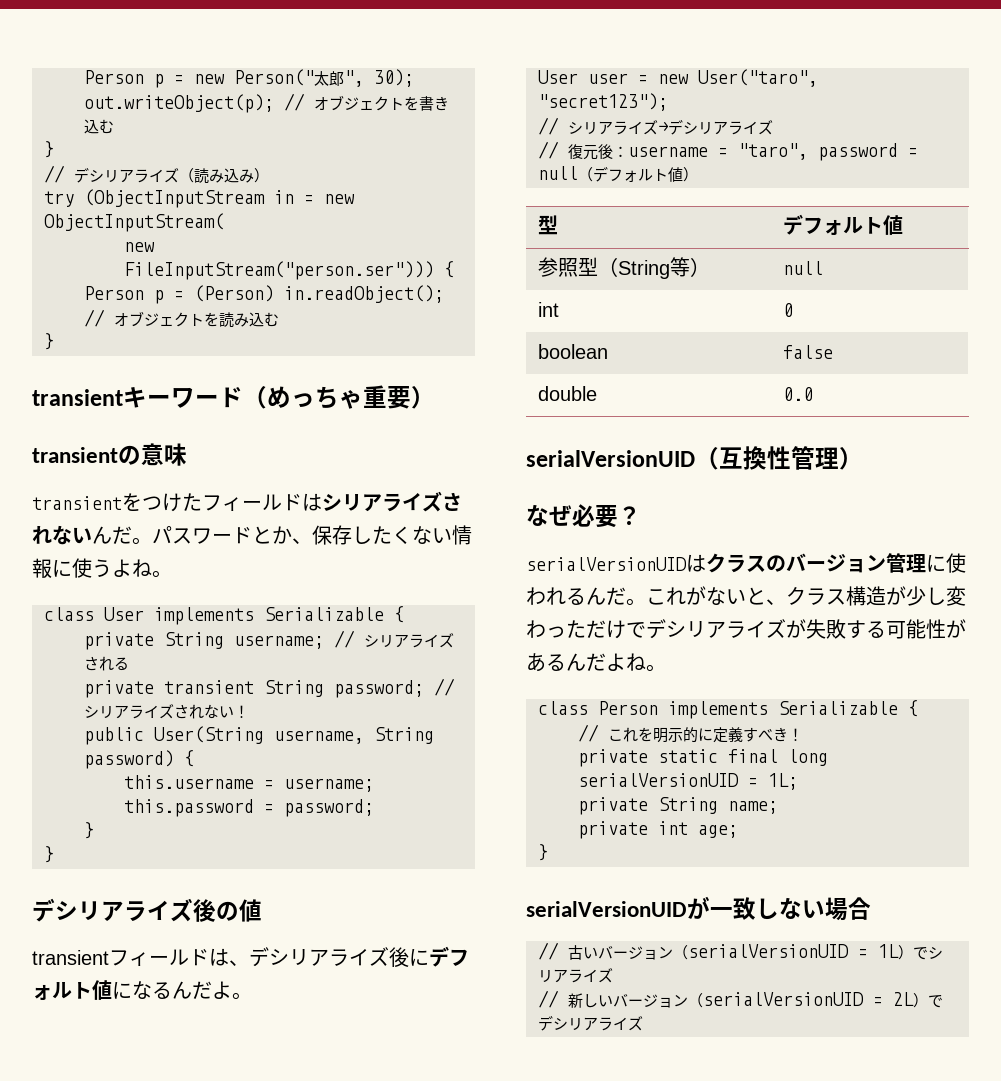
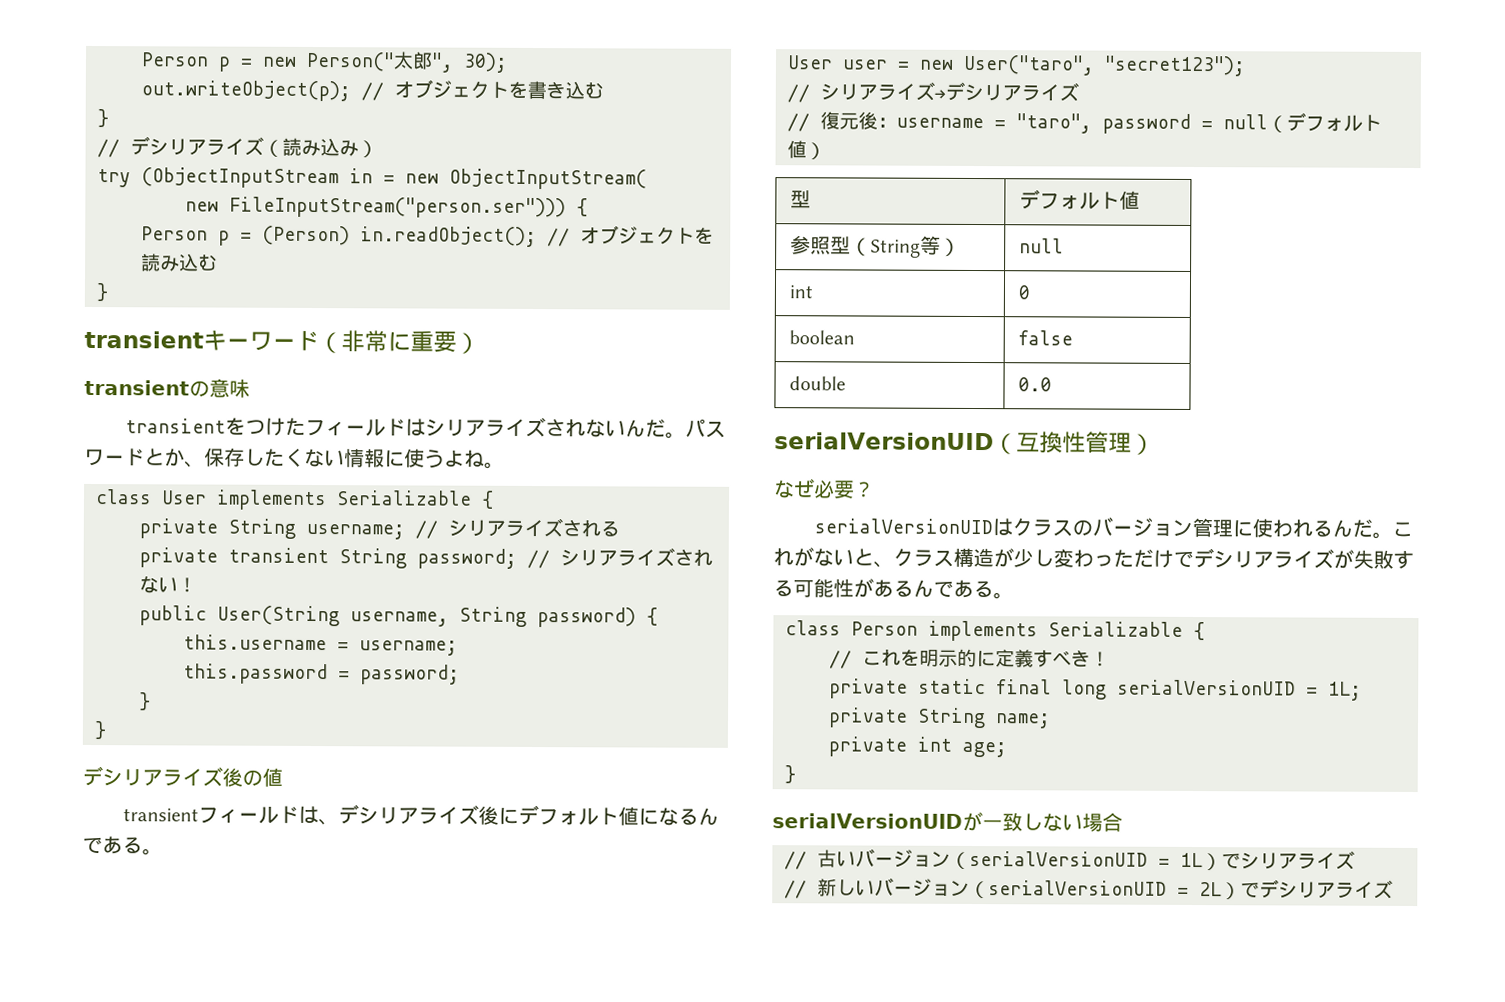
- transientキーワード（めっちゃ重要）
+ transientキーワード（非常に重要）
- transientフィールドは、デシリアライズ後にデフォルト値になるんだよ。
+ transientフィールドは、デシリアライズ後にデフォルト値になるんである。
- これがないと、クラス構造が少し変わっただけでデシリアライズが失敗する可能性があるんだよね。
+ これがないと、クラス構造が少し変わっただけでデシリアライズが失敗する可能性があるんである。

